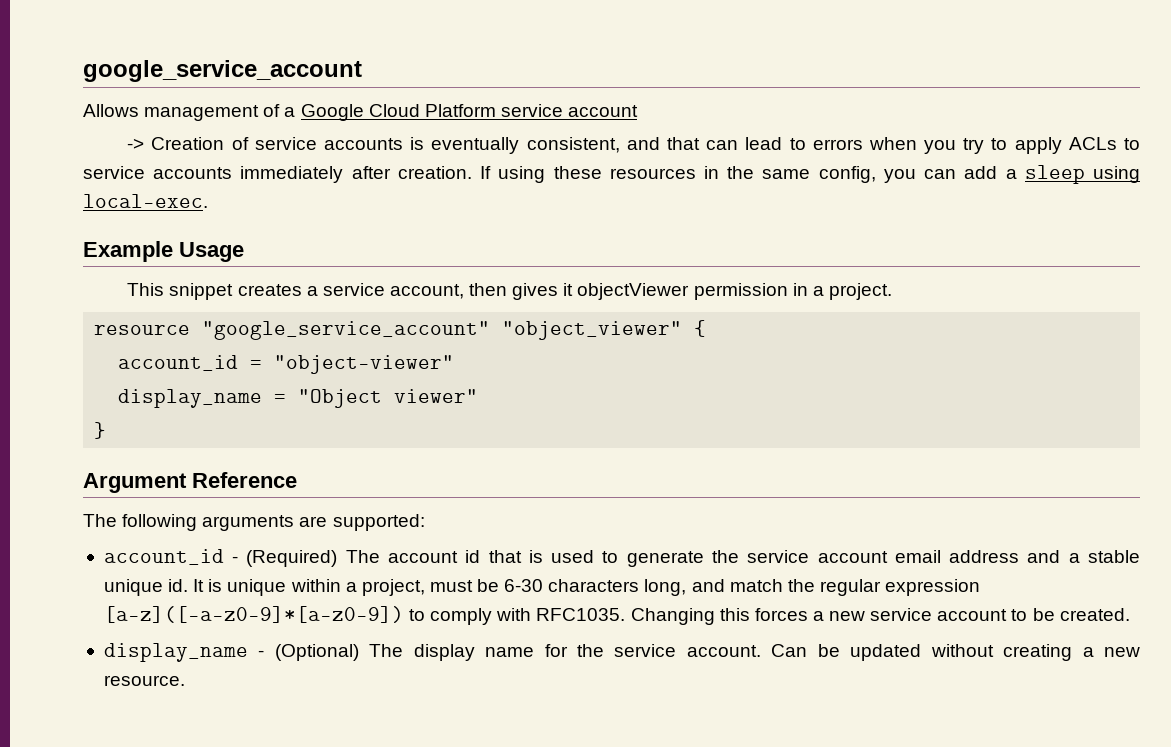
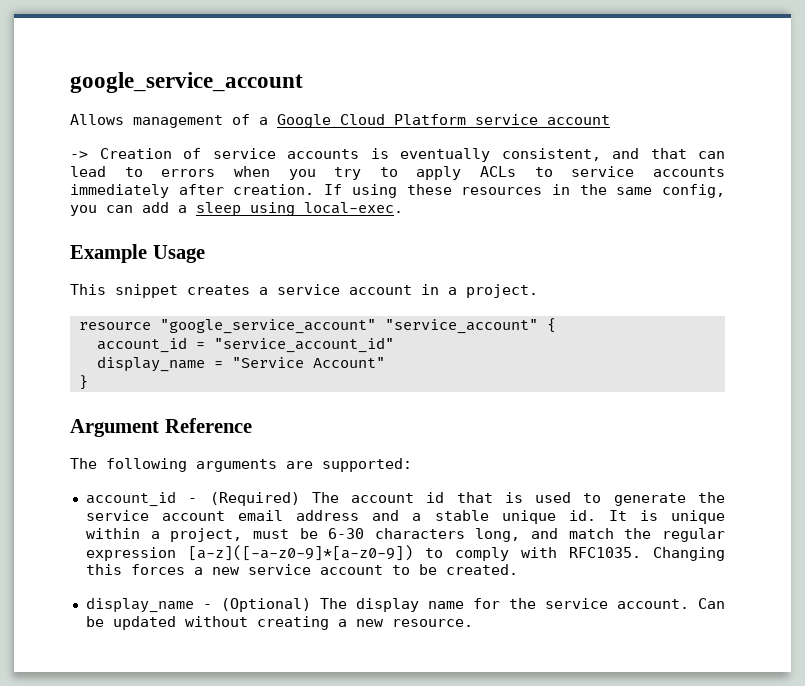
- This snippet creates a service account, then gives it objectViewer permission in a project.
+ This snippet creates a service account in a project.
- resource "google_service_account" "object_viewer" {
+ resource "google_service_account" "service_account" {
- account_id = "object-viewer"
+ account_id = "service_account_id"
- display_name = "Object viewer"
+ display_name = "Service Account"

